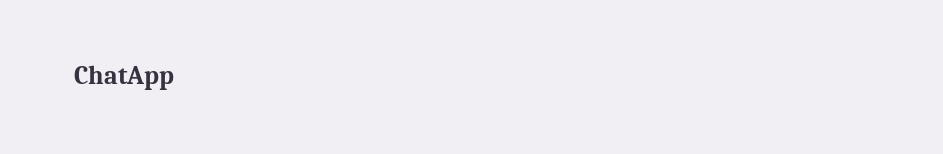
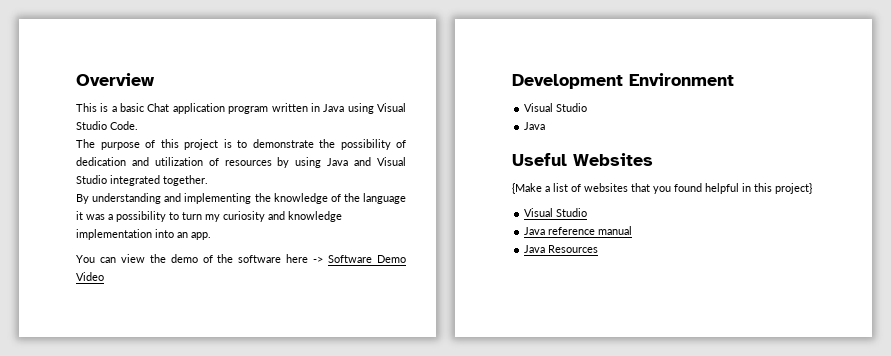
- ChatApp
+ Overview
+ This is a basic Chat application program written in Java using Visual Studio Code.
+ The purpose of this project is to demonstrate the possibility of dedication and utilization of resources by using Java and Visual Studio integrated together.
+ By understanding and implementing the knowledge of the language it was a possibility to turn my curiosity and knowledge implementation into an app.
+ You can view the demo of the software here -> Software Demo Video
+ Development Environment
+ Visual Studio
+ Java
+ Useful Websites
+ {Make a list of websites that you found helpful in this project}
+ Visual Studio
+ Java reference manual
+ Java Resources

